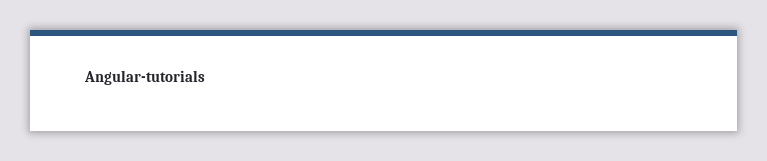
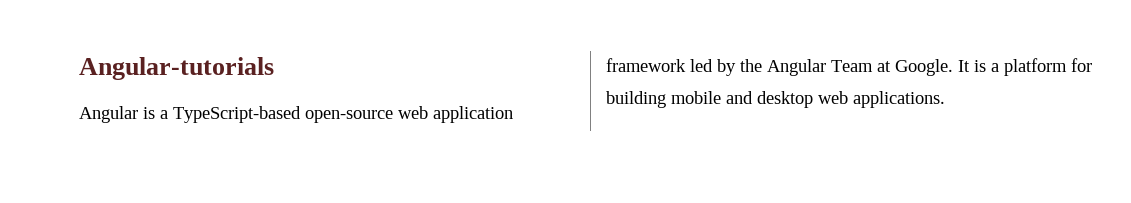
+ Angular is a TypeScript-based open-source web application framework led by the Angular Team at Google. It is a platform for building mobile and desktop web applications.

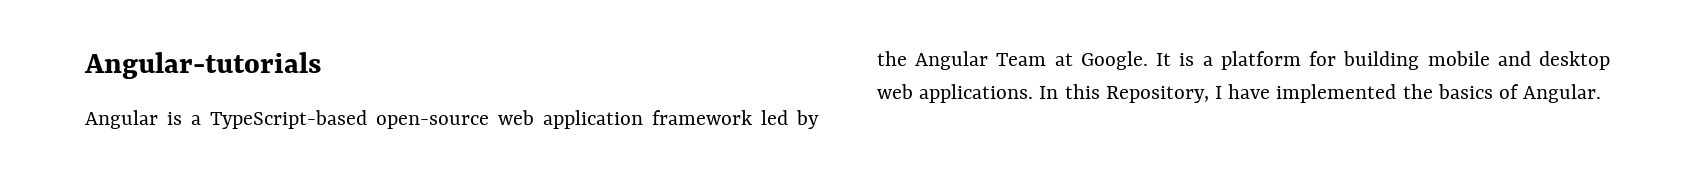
+ In this Repository, I have implemented the basics of Angular.

